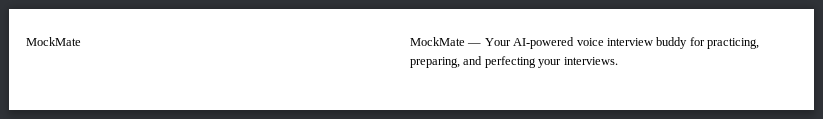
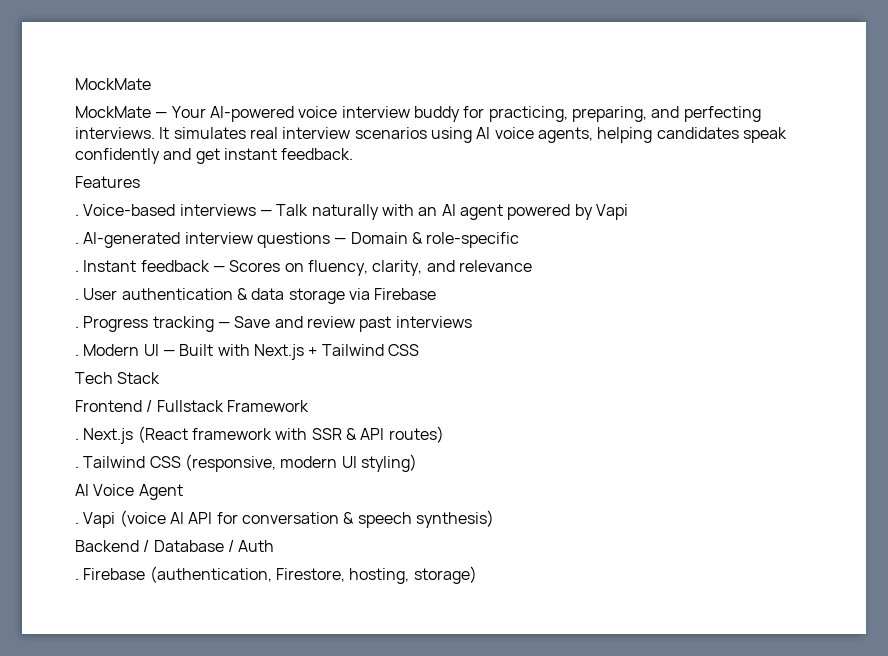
- MockMate — Your AI-powered voice interview buddy for practicing, preparing, and perfecting your interviews.
+ MockMate — Your AI-powered voice interview buddy for practicing, preparing, and perfecting interviews. It simulates real interview scenarios using AI voice agents, helping candidates speak confidently and get instant feedback.
+ Features
+ . Voice-based interviews — Talk naturally with an AI agent powered by Vapi
+ . AI-generated interview questions — Domain & role-specific
+ . Instant feedback — Scores on fluency, clarity, and relevance
+ . User authentication & data storage via Firebase
+ . Progress tracking — Save and review past interviews
+ . Modern UI — Built with Next.js + Tailwind CSS
+ Tech Stack
+ Frontend / Fullstack Framework
+ . Next.js (React framework with SSR & API routes)
+ . Tailwind CSS (responsive, modern UI styling)
+ AI Voice Agent
+ . Vapi (voice AI API for conversation & speech synthesis)
+ Backend / Database / Auth
+ . Firebase (authentication, Firestore, hosting, storage)

